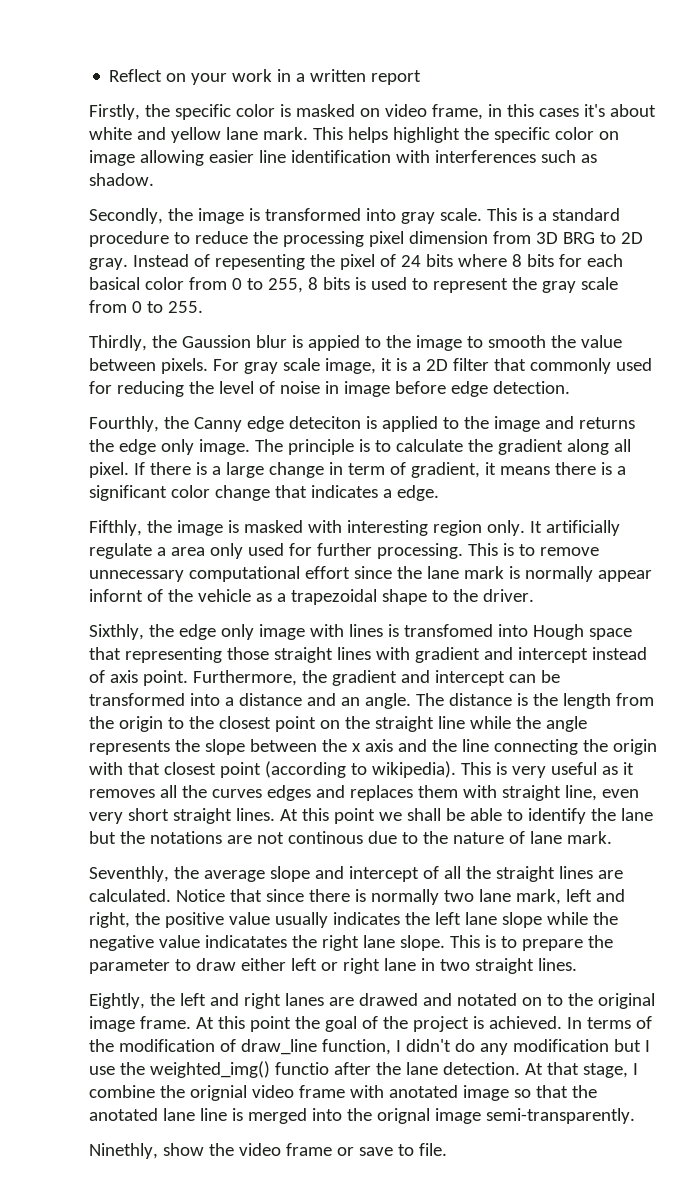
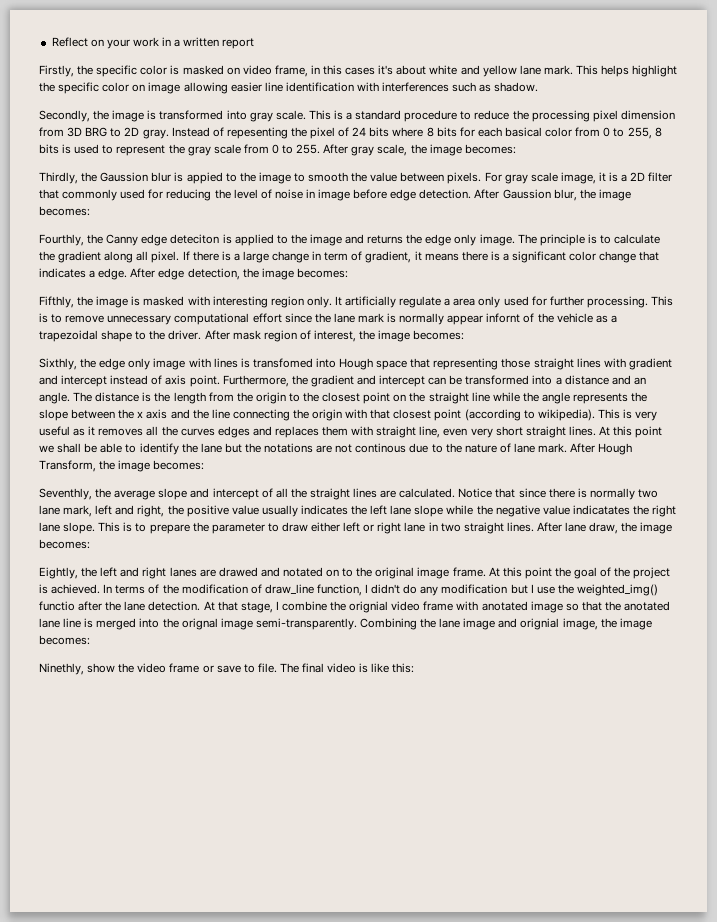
- Instead of repesenting the pixel of 24 bits where 8 bits for each basical color from 0 to 255, 8 bits is used to represent the gray scale from 0 to 255.
+ Instead of repesenting the pixel of 24 bits where 8 bits for each basical color from 0 to 255, 8 bits is used to represent the gray scale from 0 to 255. After gray scale, the image becomes:
+ After Gaussion blur, the image becomes:
+ After edge detection, the image becomes:
+ After mask region of interest, the image becomes:
+ After Hough Transform, the image becomes:
+ After lane draw, the image becomes:
+ Combining the lane image and orignial image, the image becomes:
+ The final video is like this:

